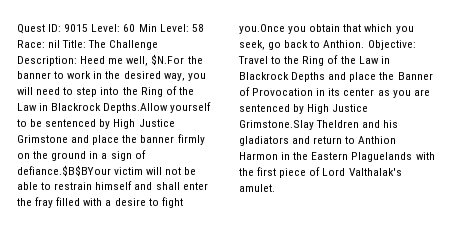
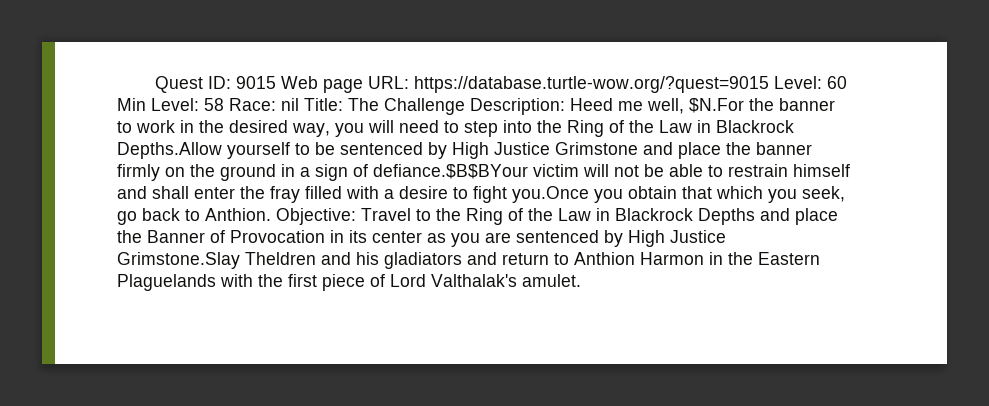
- 9015 Level:
+ 9015 Web page URL: https://database.turtle-wow.org/?quest=9015 Level:

